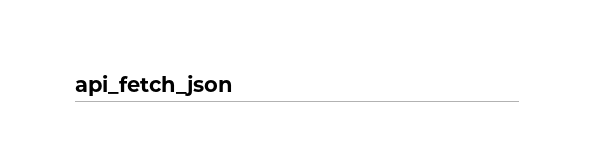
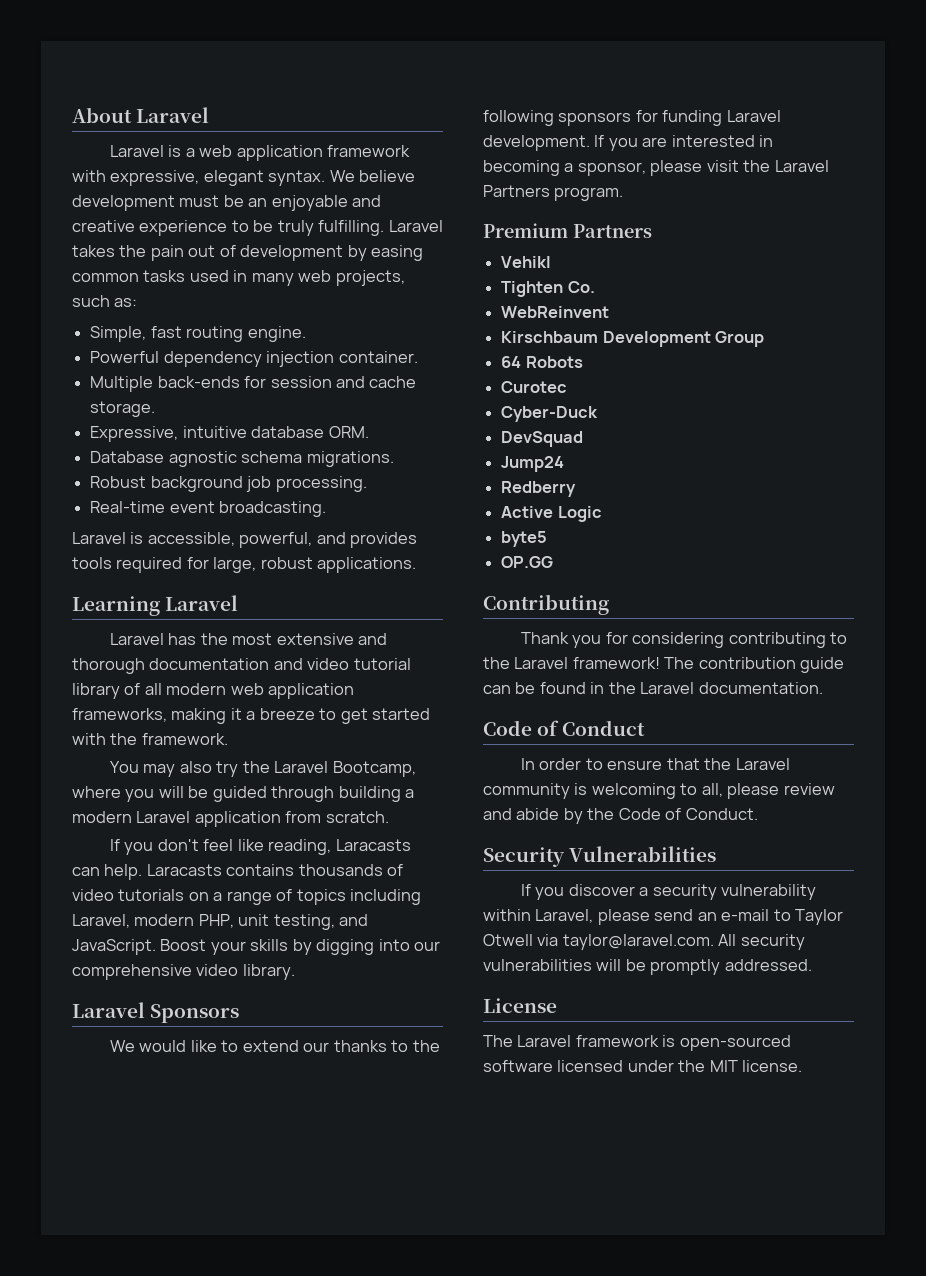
- api_fetch_json
+ About Laravel
+ Laravel is a web application framework with expressive, elegant syntax. We believe development must be an enjoyable and creative experience to be truly fulfilling. Laravel takes the pain out of development by easing common tasks used in many web projects, such as:
+ Simple, fast routing engine.
+ Powerful dependency injection container.
+ Multiple back-ends for session and cache storage.
+ Expressive, intuitive database ORM.
+ Database agnostic schema migrations.
+ Robust background job processing.
+ Real-time event broadcasting.
+ Laravel is accessible, powerful, and provides tools required for large, robust applications.
+ Learning Laravel
+ Laravel has the most extensive and thorough documentation and video tutorial library of all modern web application frameworks, making it a breeze to get started with the framework.
+ You may also try the Laravel Bootcamp, where you will be guided through building a modern Laravel application from scratch.
+ If you don't feel like reading, Laracasts can help. Laracasts contains thousands of video tutorials on a range of topics including Laravel, modern PHP, unit testing, and JavaScript. Boost your skills by digging into our comprehensive video library.
+ Laravel Sponsors
+ We would like to extend our thanks to the following sponsors for funding Laravel development. If you are interested in becoming a sponsor, please visit the Laravel Partners program.
+ Premium Partners
+ Vehikl
+ Tighten Co.
+ WebReinvent
+ Kirschbaum Development Group
+ 64 Robots
+ Curotec
+ Cyber-Duck
+ DevSquad
+ Jump24
+ Redberry
+ Active Logic
+ byte5
+ OP.GG
+ Contributing
+ Thank you for considering contributing to the Laravel framework! The contribution guide can be found in the Laravel documentation.
+ Code of Conduct
+ In order to ensure that the Laravel community is welcoming to all, please review and abide by the Code of Conduct.
+ Security Vulnerabilities
+ If you discover a security vulnerability within Laravel, please send an e-mail to Taylor Otwell via taylor@laravel.com. All security vulnerabilities will be promptly addressed.
+ License
+ The Laravel framework is open-sourced software licensed under the MIT license.

